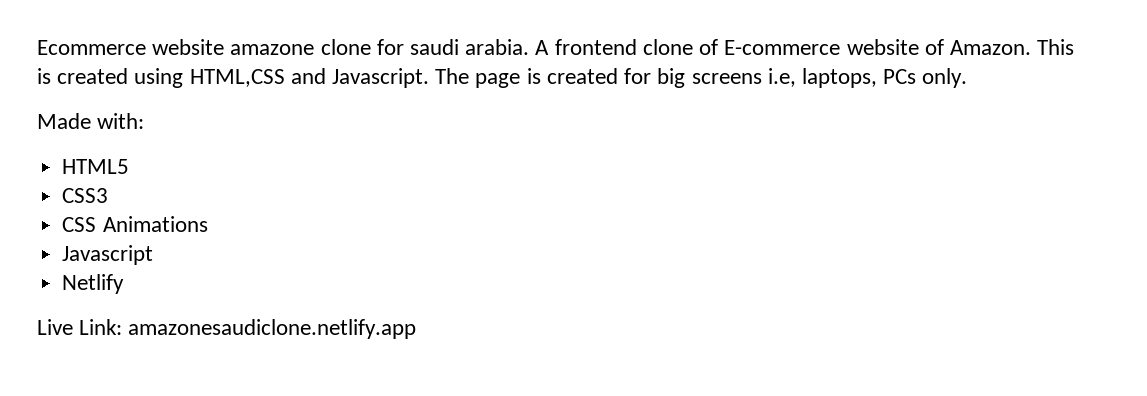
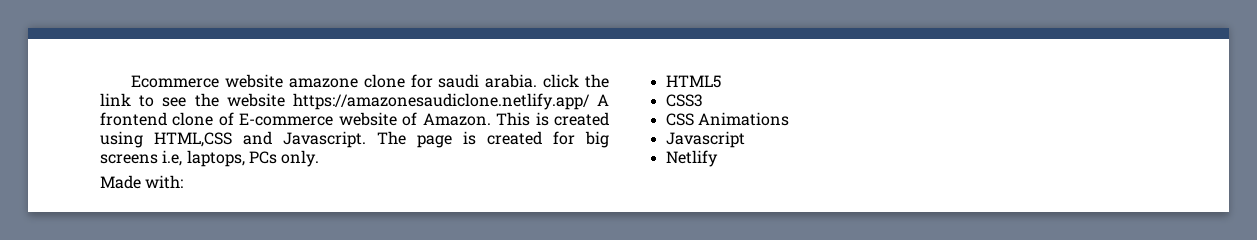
- Ecommerce website amazone clone for saudi arabia. A frontend clone of E-commerce website of Amazon.
+ Ecommerce website amazone clone for saudi arabia. click the link to see the website https://amazonesaudiclone.netlify.app/ A frontend clone of E-commerce website of Amazon.
- Live Link: amazonesaudiclone.netlify.app

